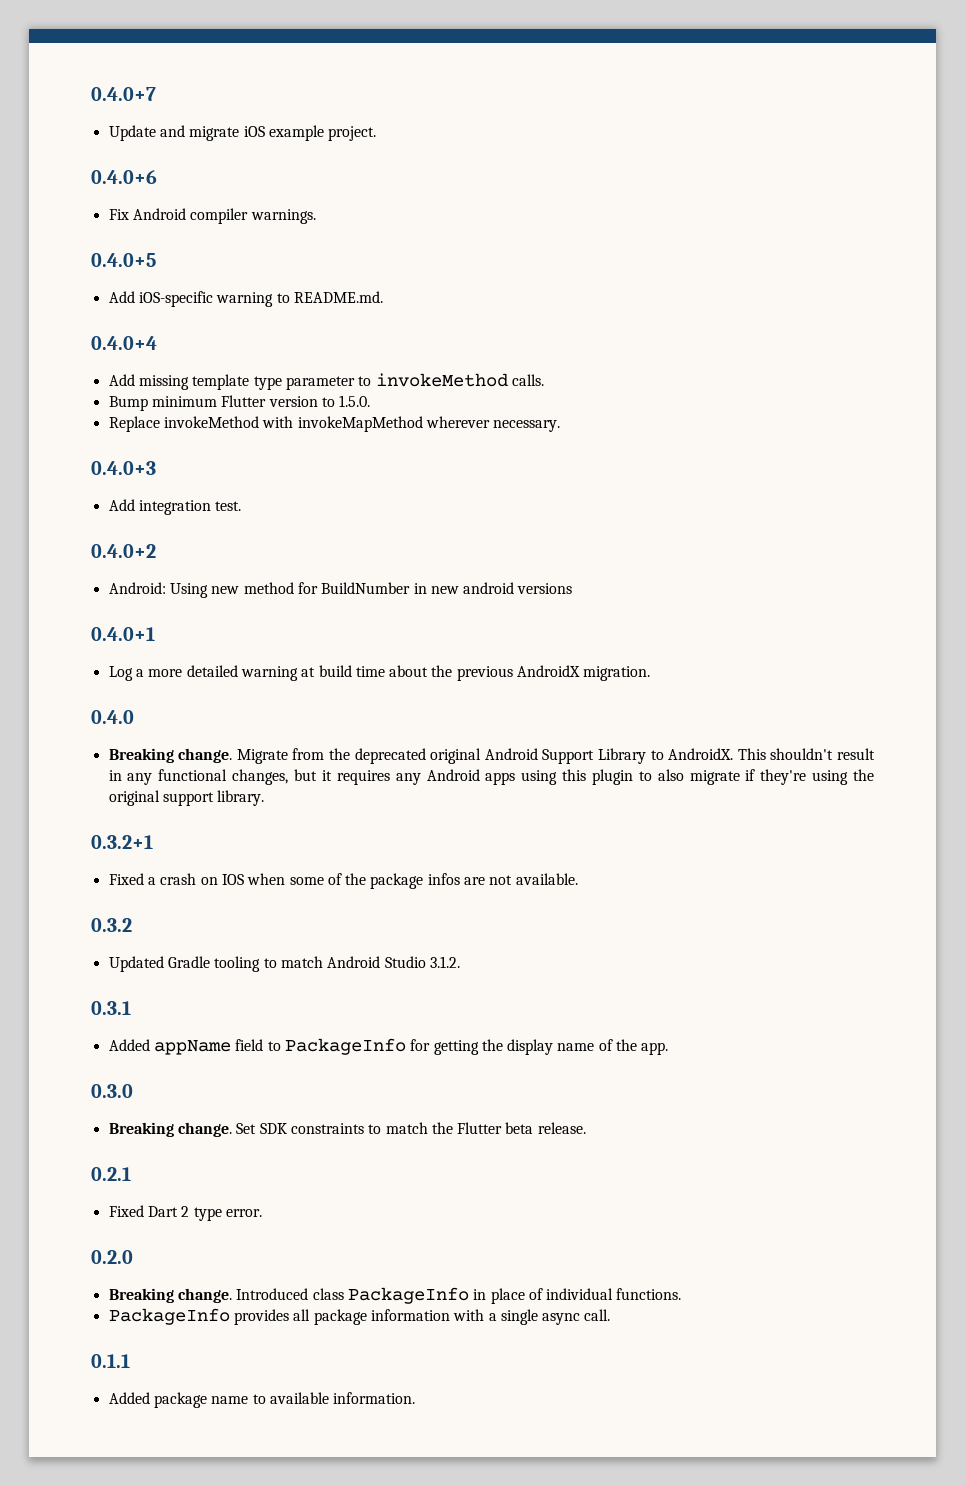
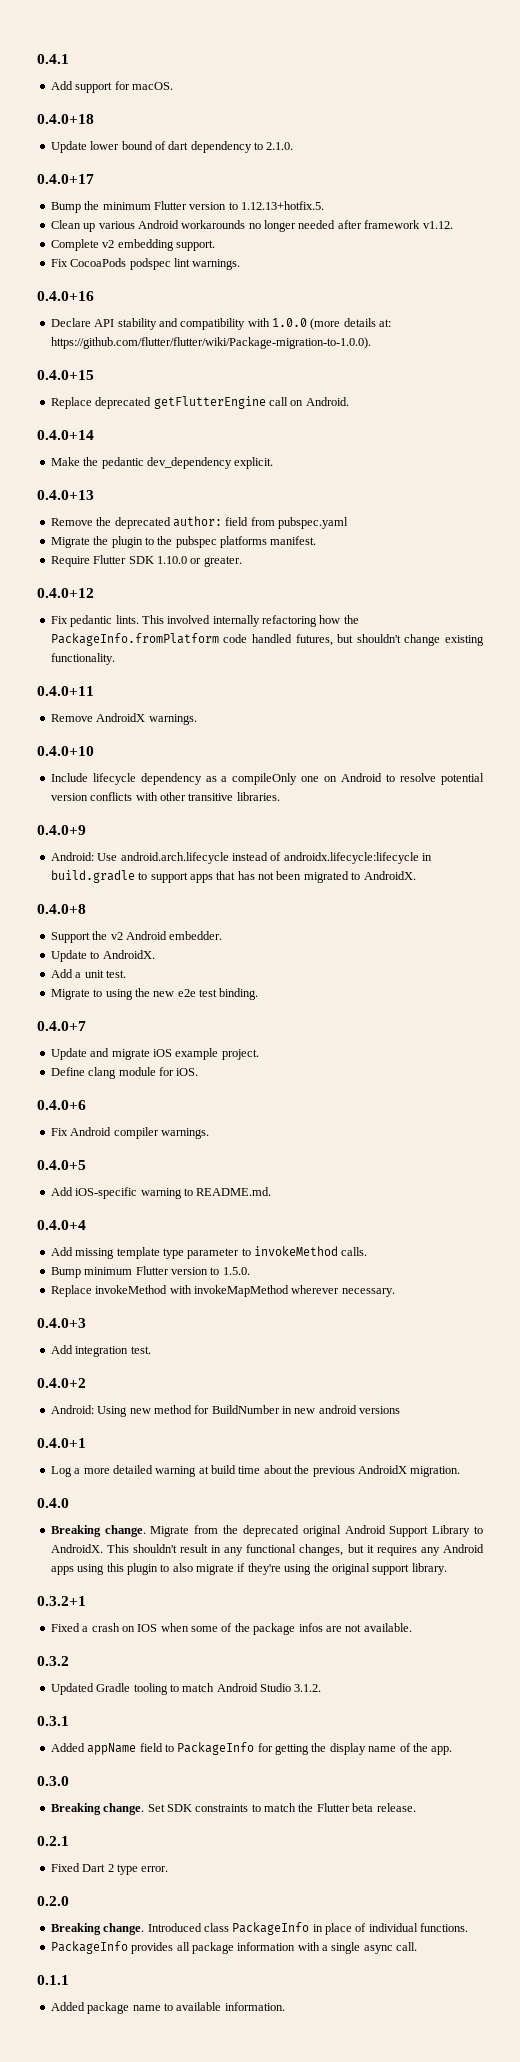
+ 0.4.1
+ Add support for macOS.
+ 0.4.0+18
+ Update lower bound of dart dependency to 2.1.0.
+ 0.4.0+17
+ Bump the minimum Flutter version to 1.12.13+hotfix.5.
+ Clean up various Android workarounds no longer needed after framework v1.12.
+ Complete v2 embedding support.
+ Fix CocoaPods podspec lint warnings.
+ 0.4.0+16
+ Declare API stability and compatibility with 1.0.0 (more details at: https://github.com/flutter/flutter/wiki/Package-migration-to-1.0.0).
+ 0.4.0+15
+ Replace deprecated getFlutterEngine call on Android.
+ 0.4.0+14
+ Make the pedantic dev_dependency explicit.
+ 0.4.0+13
+ Remove the deprecated author: field from pubspec.yaml
+ Migrate the plugin to the pubspec platforms manifest.
+ Require Flutter SDK 1.10.0 or greater.
+ 0.4.0+12
+ Fix pedantic lints. This involved internally refactoring how the PackageInfo.fromPlatform code handled futures, but shouldn't change existing functionality.
+ 0.4.0+11
+ Remove AndroidX warnings.
+ 0.4.0+10
+ Include lifecycle dependency as a compileOnly one on Android to resolve potential version conflicts with other transitive libraries.
+ 0.4.0+9
+ Android: Use android.arch.lifecycle instead of androidx.lifecycle:lifecycle in build.gradle to support apps that has not been migrated to AndroidX.
+ 0.4.0+8
+ Support the v2 Android embedder.
+ Update to AndroidX.
+ Add a unit test.
+ Migrate to using the new e2e test binding.
+ Define clang module for iOS.

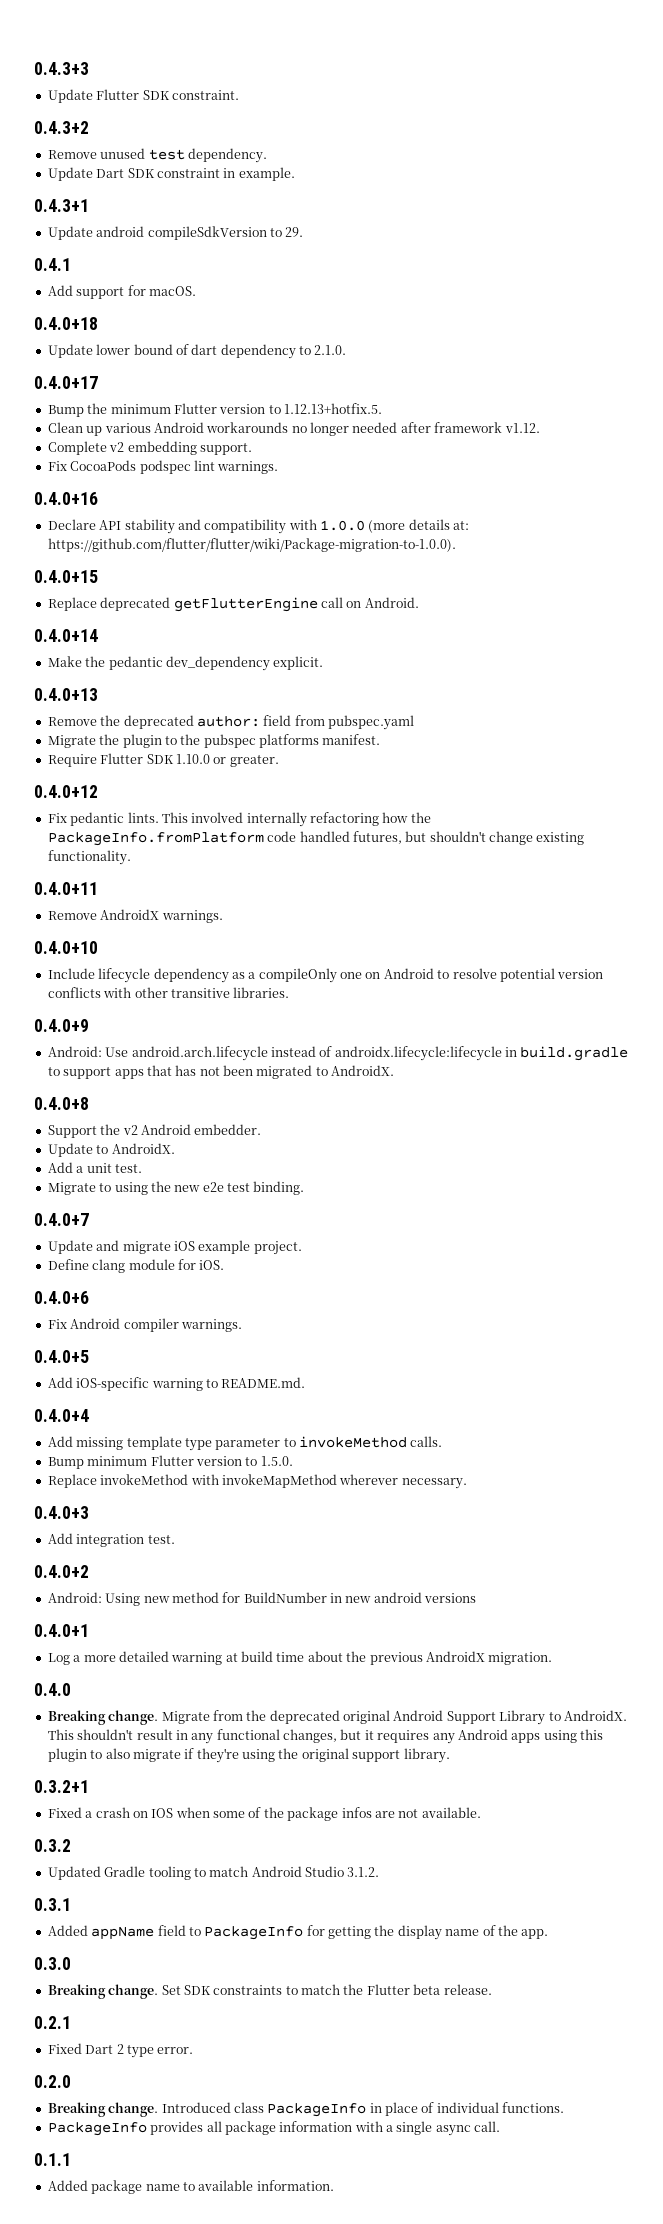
+ 0.4.3+3
+ Update Flutter SDK constraint.
+ 0.4.3+2
+ Remove unused test dependency.
+ Update Dart SDK constraint in example.
+ 0.4.3+1
+ Update android compileSdkVersion to 29.

